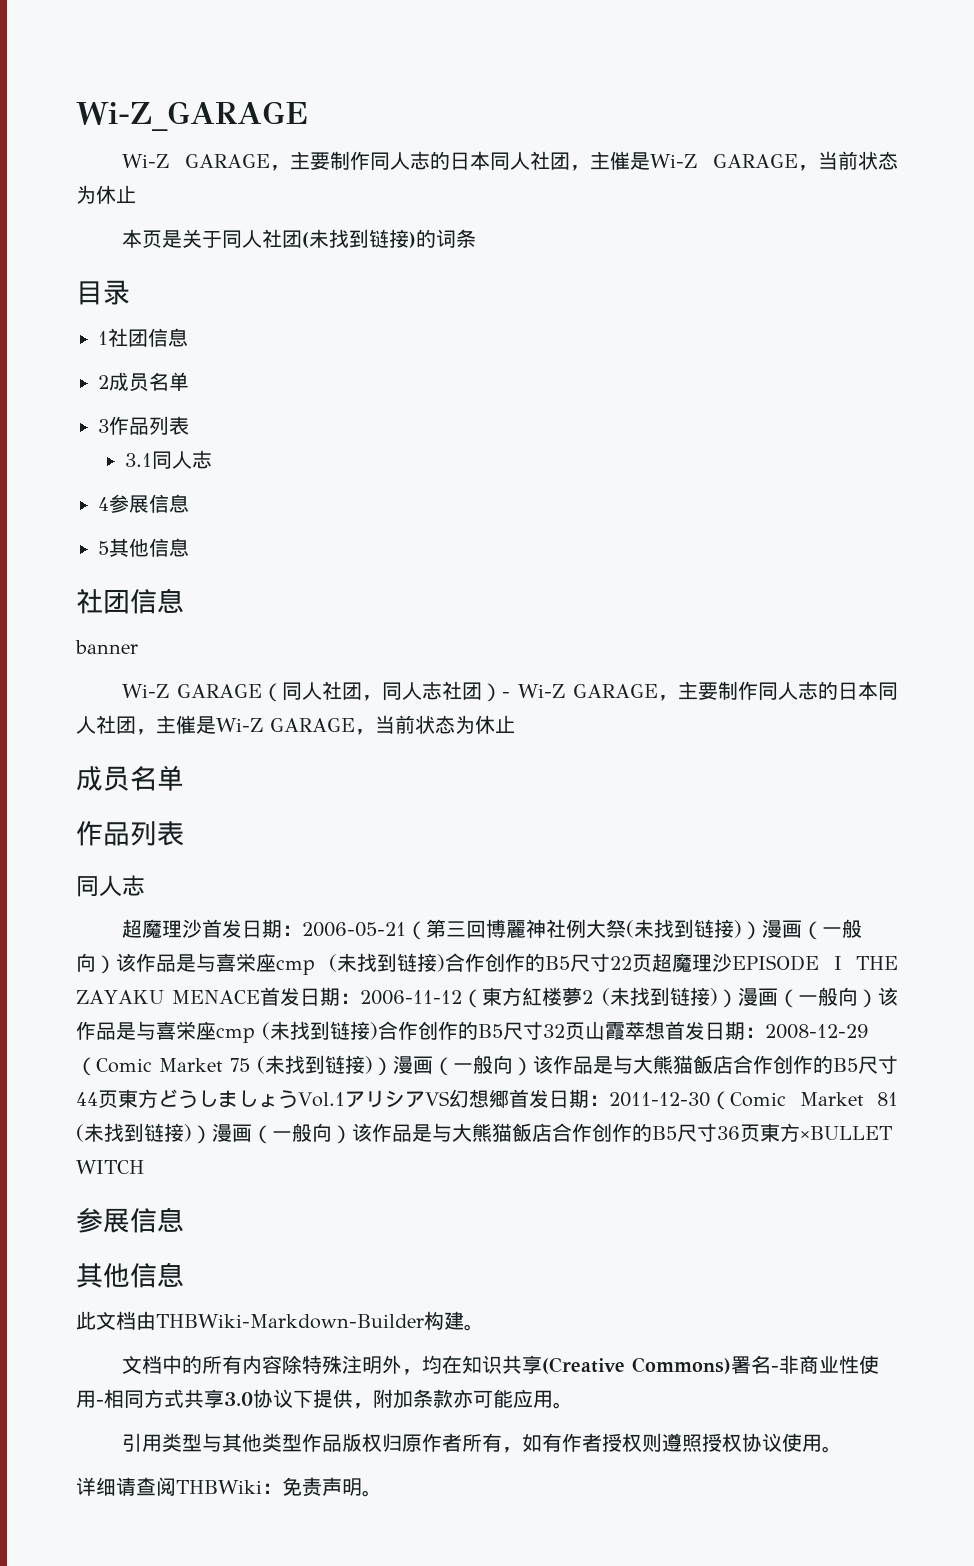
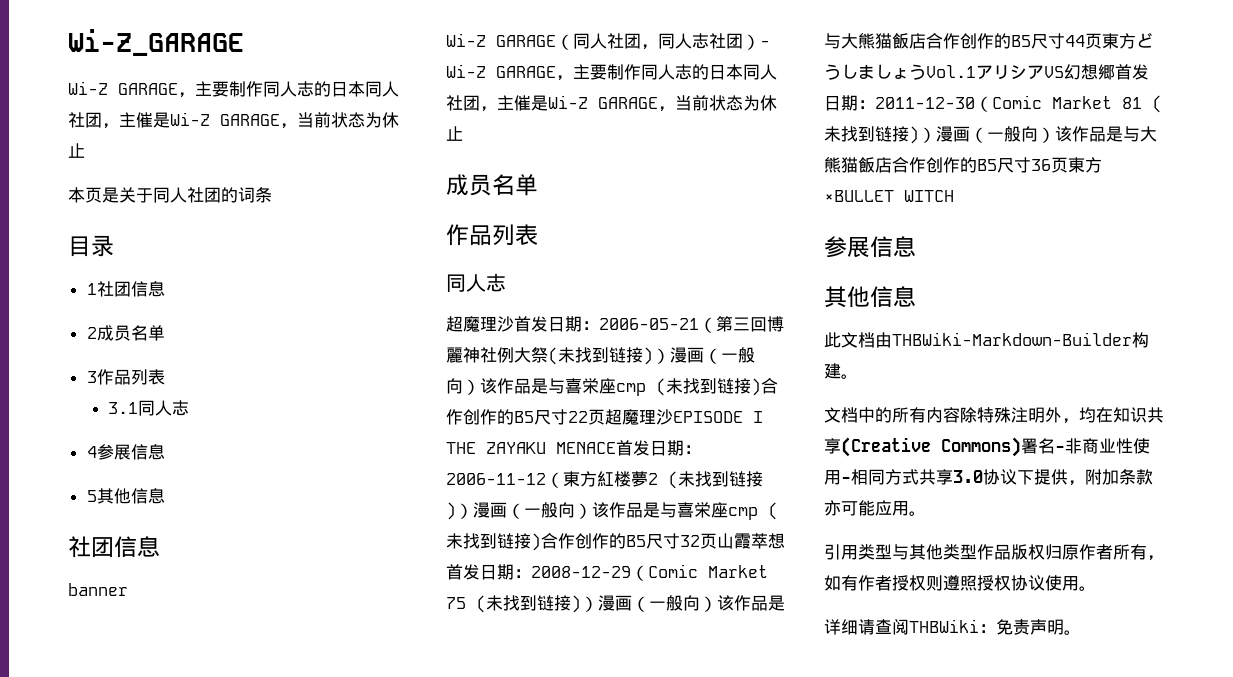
- 本页是关于同人社团(未找到链接)的词条
+ 本页是关于同人社团的词条

